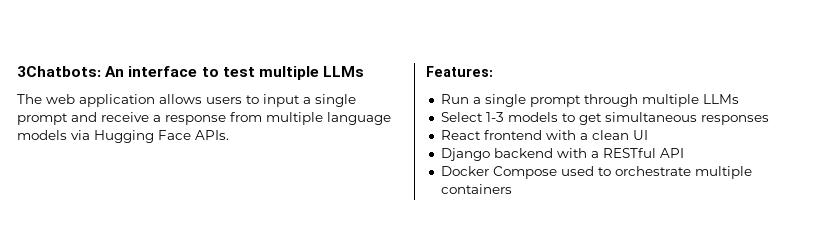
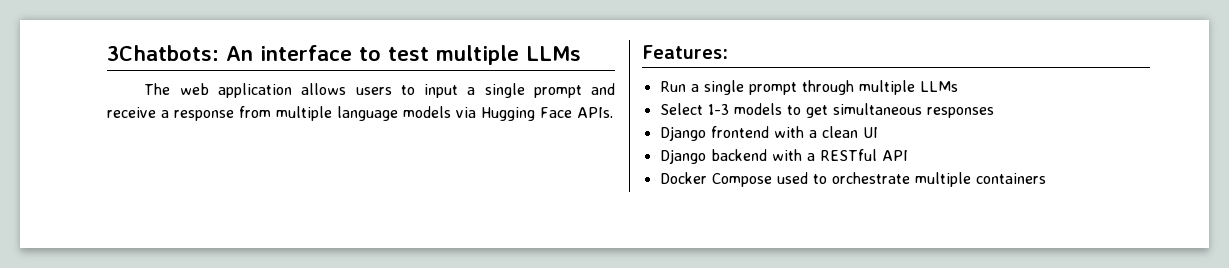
- React frontend with a clean UI
+ Django frontend with a clean UI

